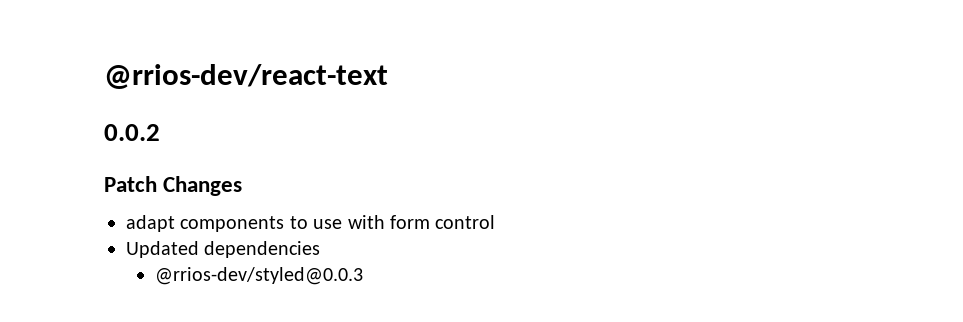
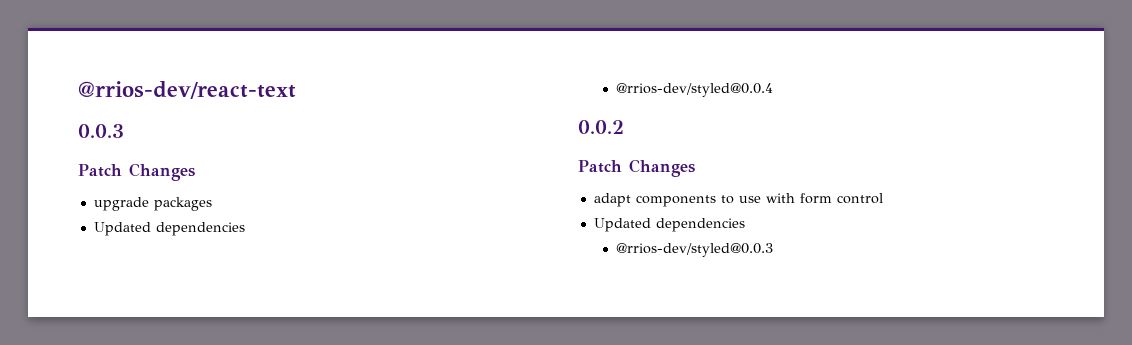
+ 0.0.3
+ Patch Changes
+ upgrade packages
+ Updated dependencies
+ @rrios-dev/styled@0.0.4

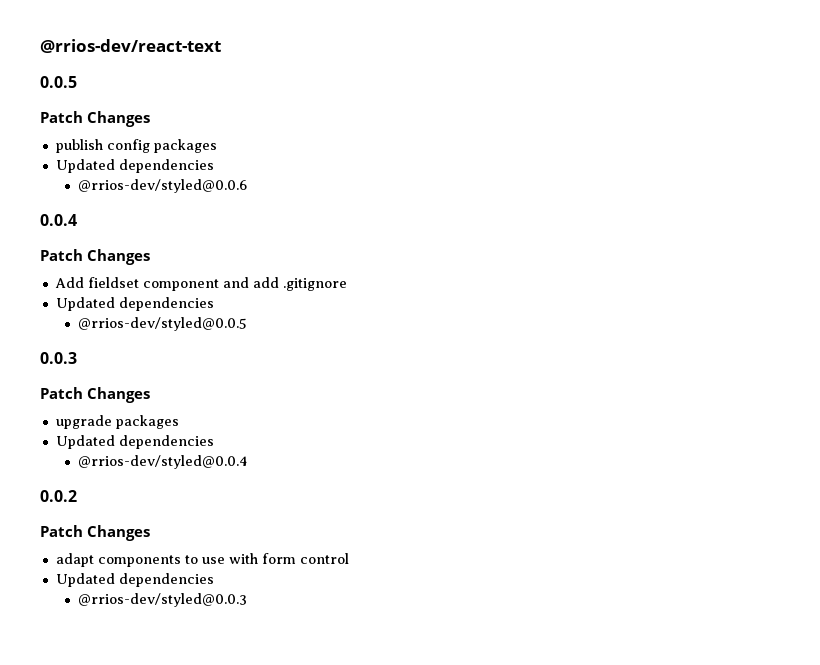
+ 0.0.5
+ Patch Changes
+ publish config packages
+ Updated dependencies
+ @rrios-dev/styled@0.0.6
+ 0.0.4
+ Patch Changes
+ Add fieldset component and add .gitignore
+ Updated dependencies
+ @rrios-dev/styled@0.0.5

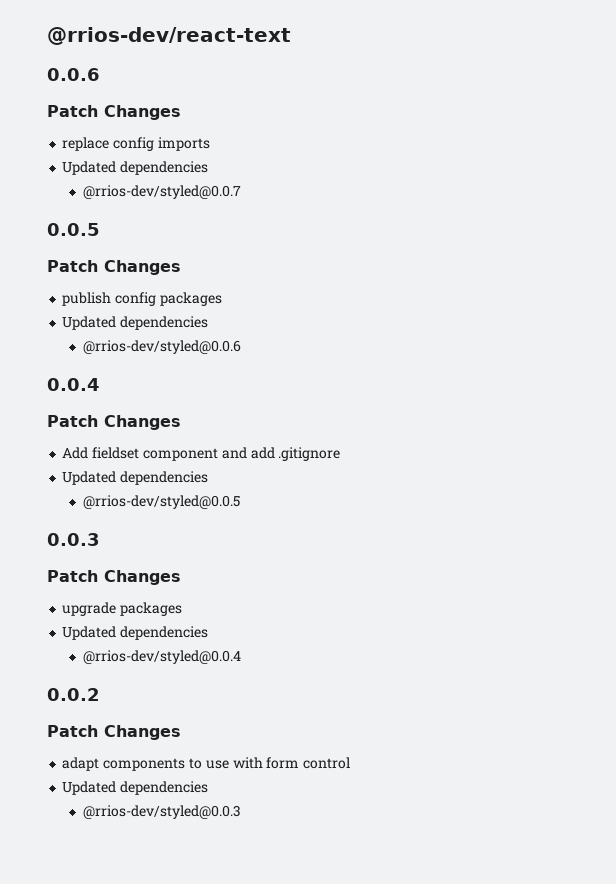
+ 0.0.6
+ Patch Changes
+ replace config imports
+ Updated dependencies
+ @rrios-dev/styled@0.0.7

